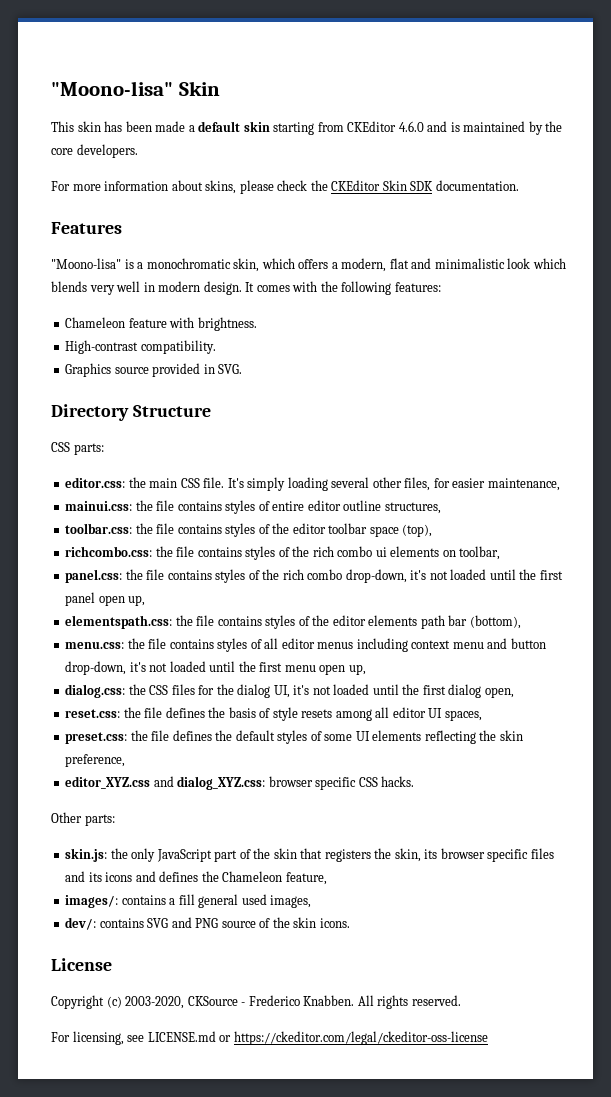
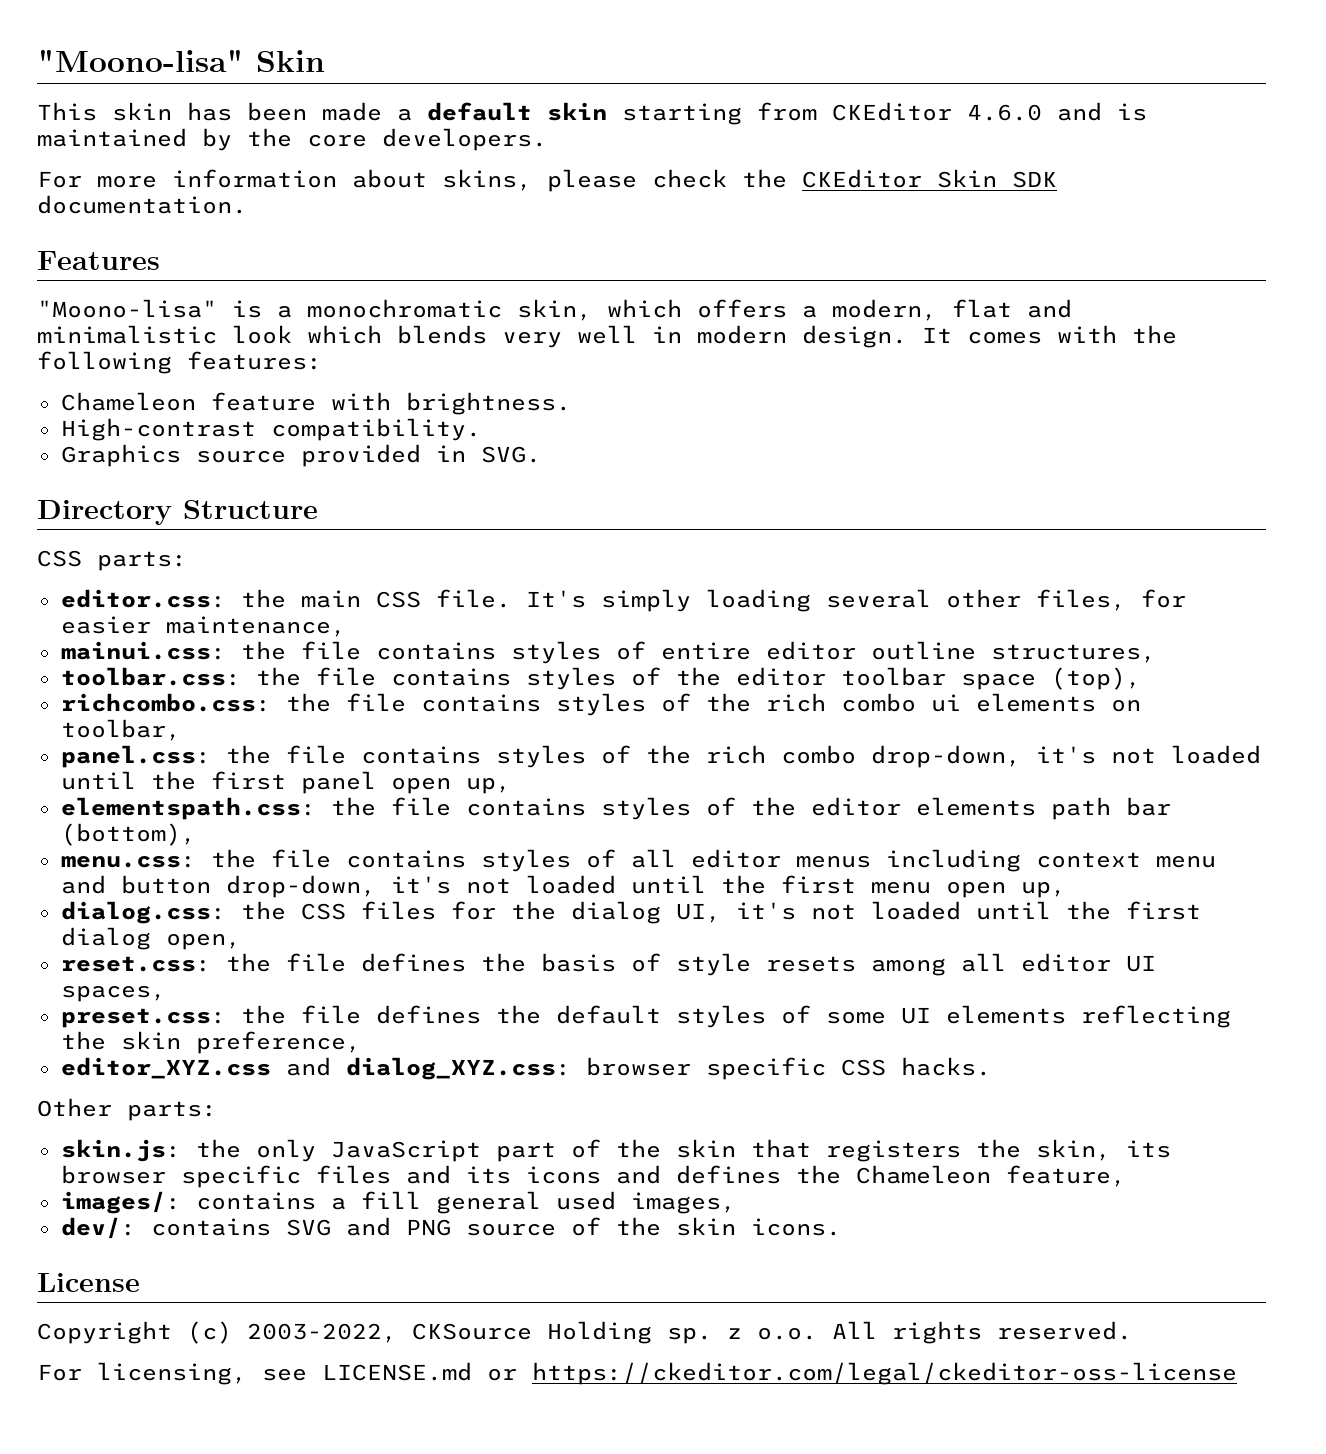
- Copyright (c) 2003-2020, CKSource - Frederico Knabben. All rights reserved.
+ Copyright (c) 2003-2022, CKSource Holding sp. z o.o. All rights reserved.

